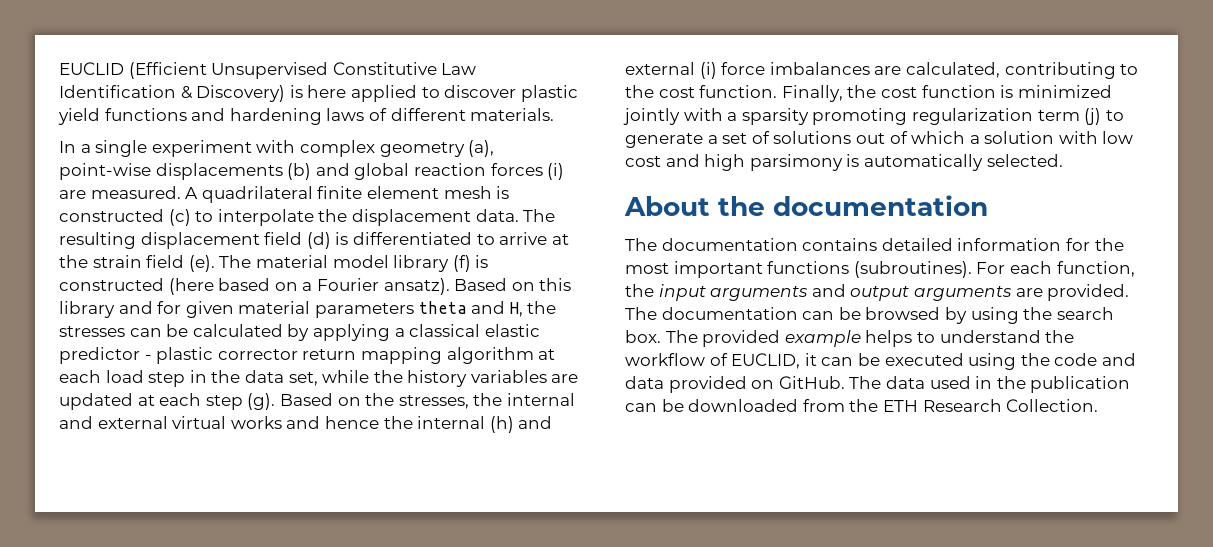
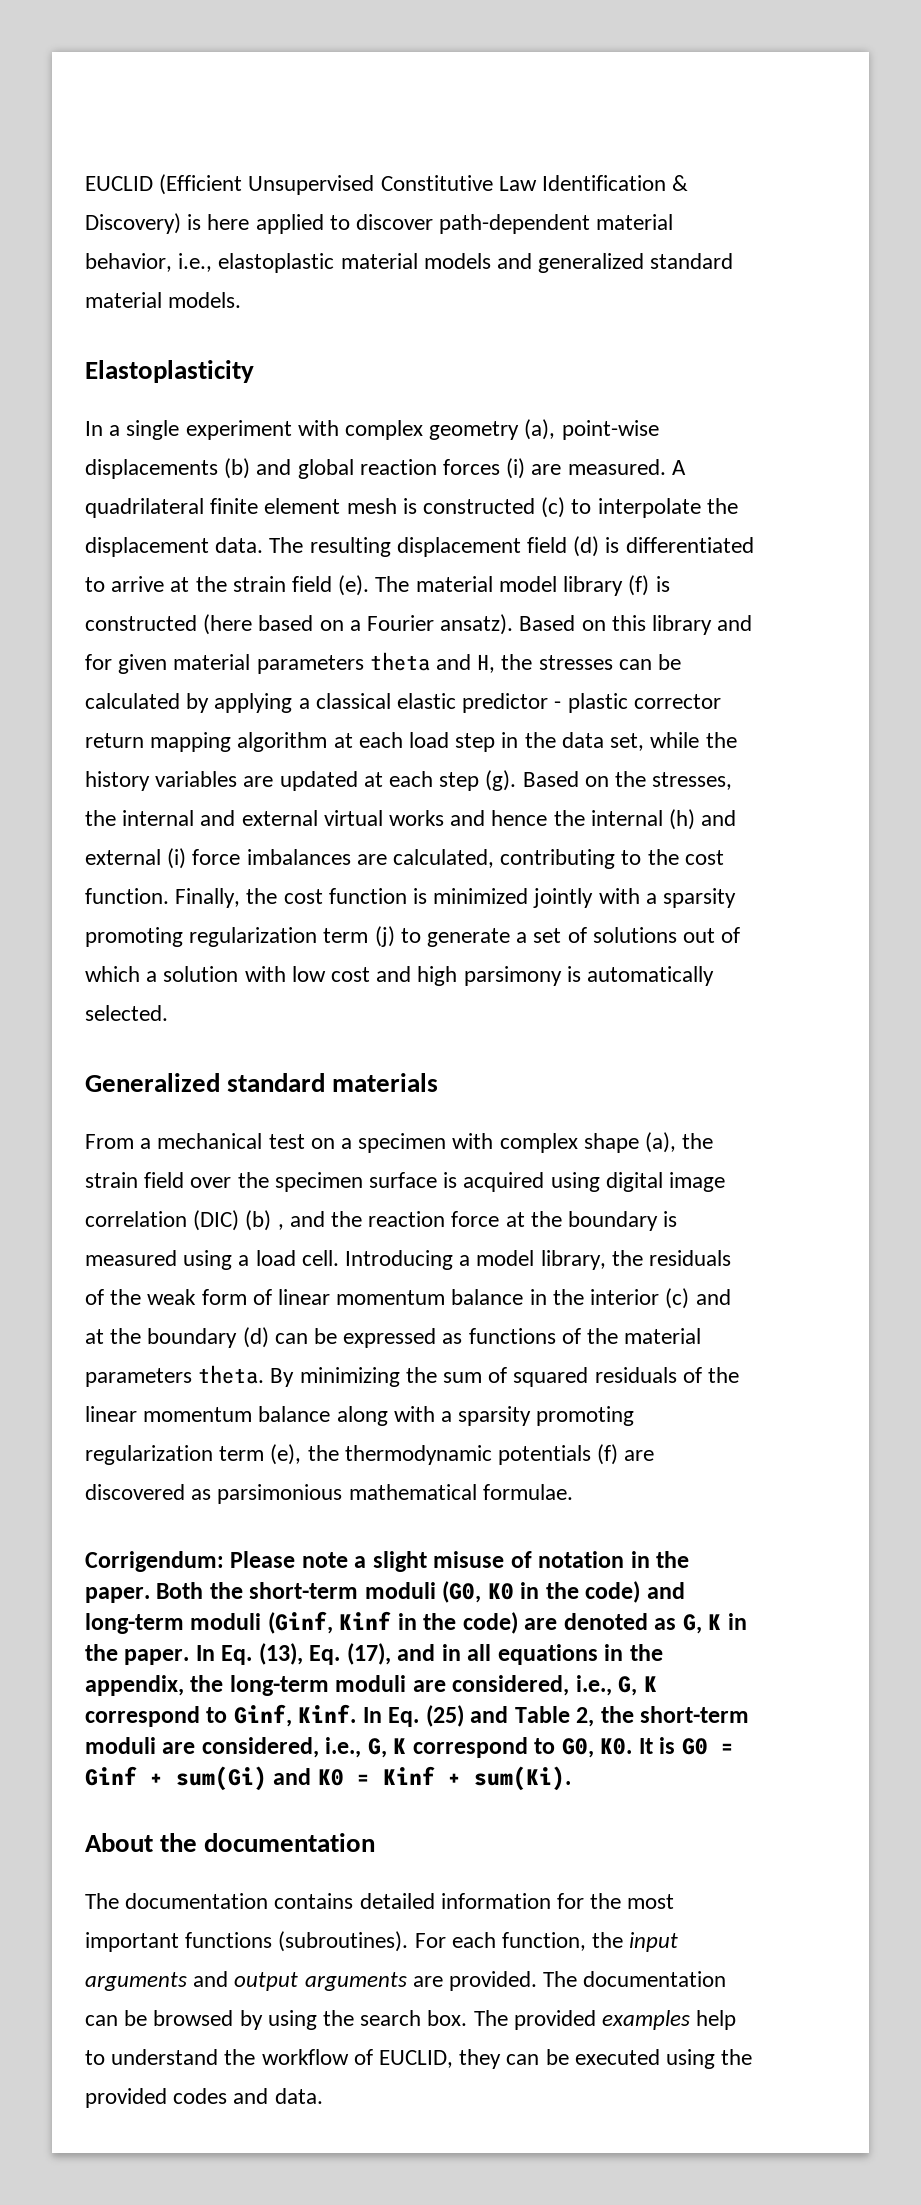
- EUCLID (Efficient Unsupervised Constitutive Law Identification & Discovery) is here applied to discover plastic yield functions and hardening laws of different materials.
+ EUCLID (Efficient Unsupervised Constitutive Law Identification & Discovery) is here applied to discover path-dependent material behavior, i.e., elastoplastic material models and generalized standard material models.
+ Elastoplasticity
+ Generalized standard materials
+ From a mechanical test on a specimen with complex shape (a), the strain field over the specimen surface is acquired using digital image correlation (DIC) (b) , and the reaction force at the boundary is measured using a load cell. Introducing a model library, the residuals of the weak form of linear momentum balance in the interior (c) and at the boundary (d) can be expressed as functions of the material parameters theta. By minimizing the sum of squared residuals of the linear momentum balance along with a sparsity promoting regularization term (e), the thermodynamic potentials (f) are discovered as parsimonious mathematical formulae.
+ Corrigendum: Please note a slight misuse of notation in the paper. Both the short-term moduli (G0, K0 in the code) and long-term moduli (Ginf, Kinf in the code) are denoted as G, K in the paper. In Eq. (13), Eq. (17), and in all equations in the appendix, the long-term moduli are considered, i.e., G, K correspond to Ginf, Kinf. In Eq. (25) and Table 2, the short-term moduli are considered, i.e., G, K correspond to G0, K0. It is G0 = Ginf + sum(Gi) and K0 = Kinf + sum(Ki).
- The provided example helps to understand the workflow of EUCLID, it can be executed using the code and data provided on GitHub. The data used in the publication can be downloaded from the ETH Research Collection.
+ The provided examples help to understand the workflow of EUCLID, they can be executed using the provided codes and data.

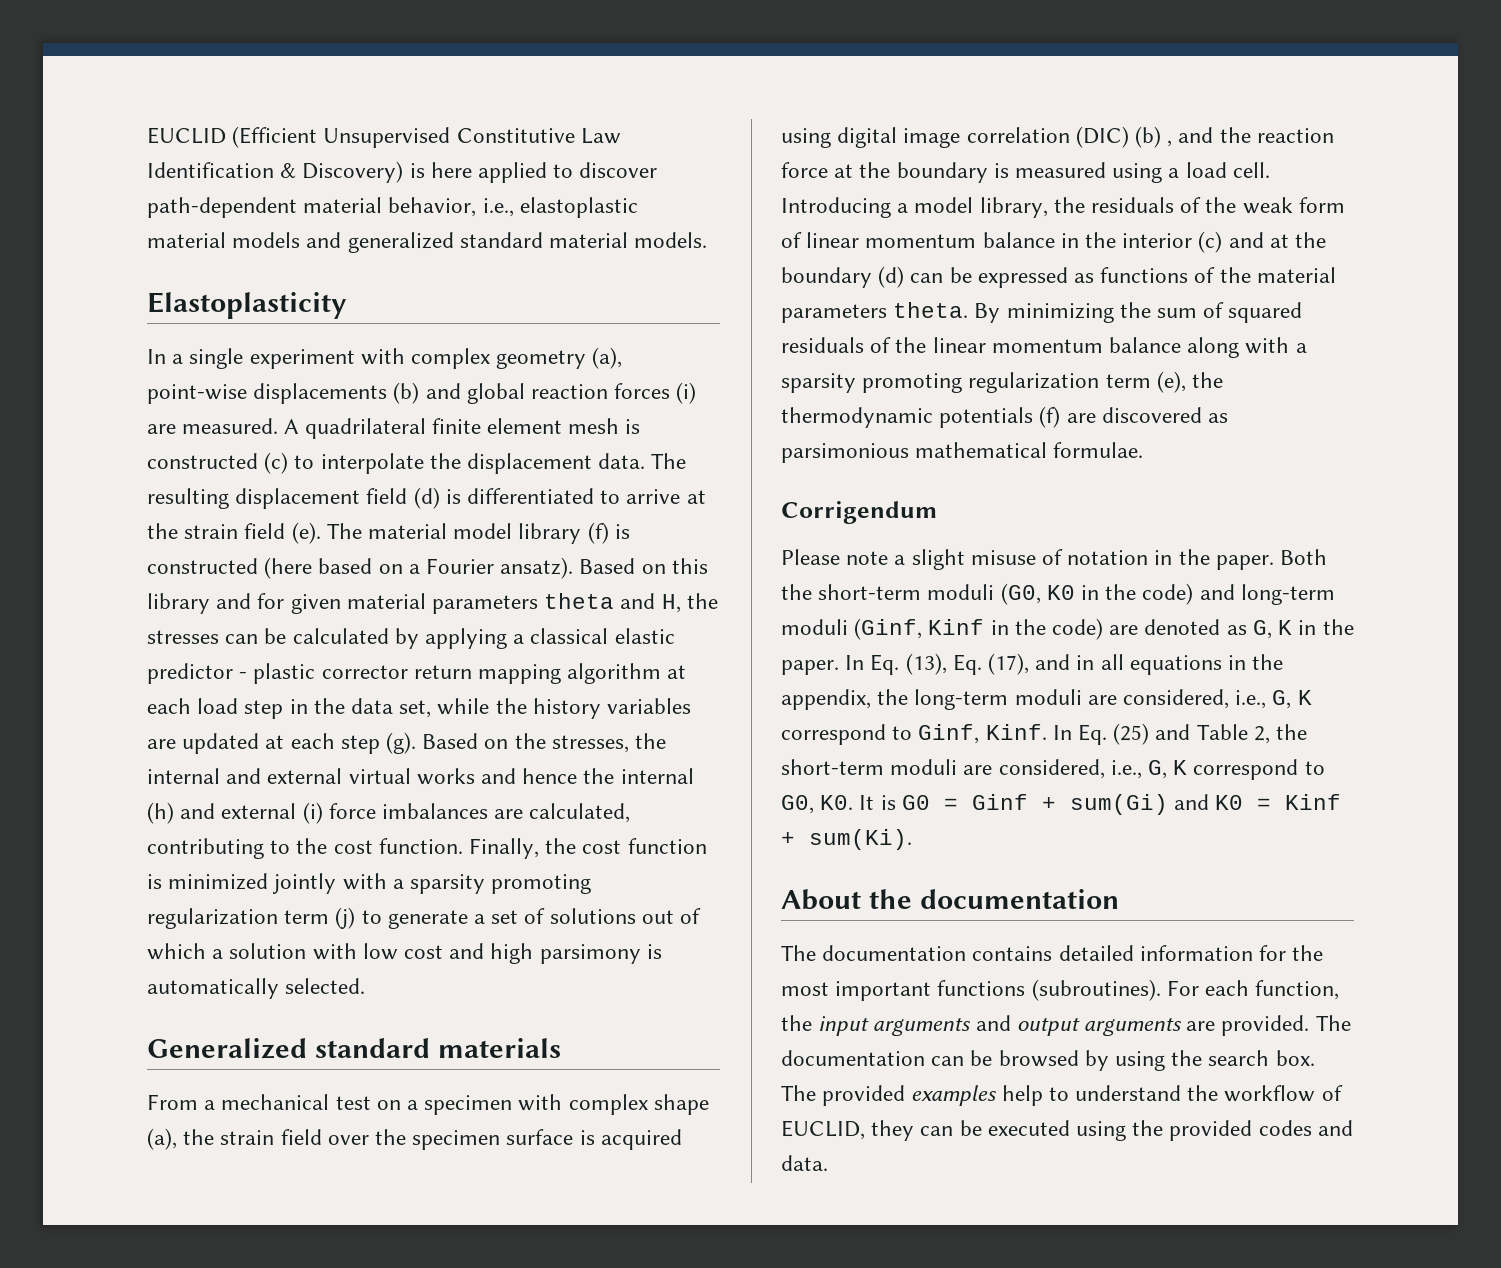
- Corrigendum: Please note a slight misuse of notation in the paper.
+ Corrigendum
+ Please note a slight misuse of notation in the paper.

